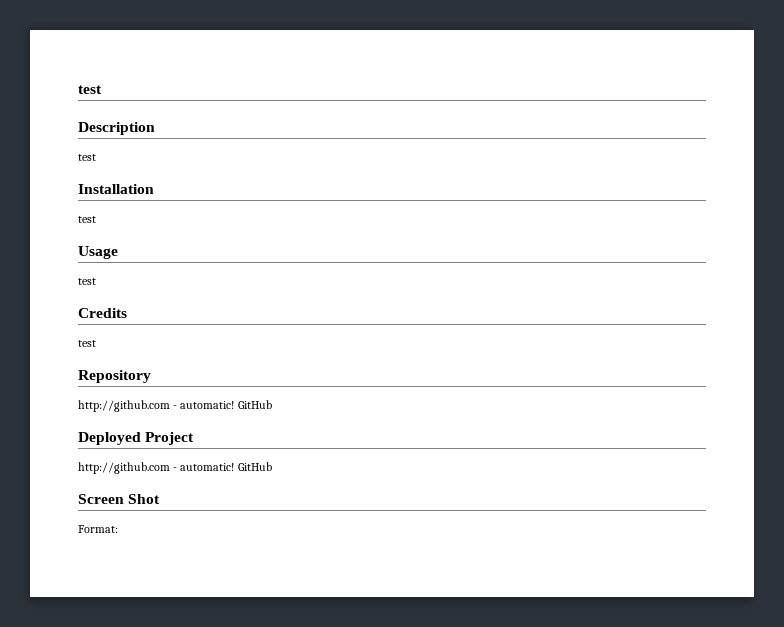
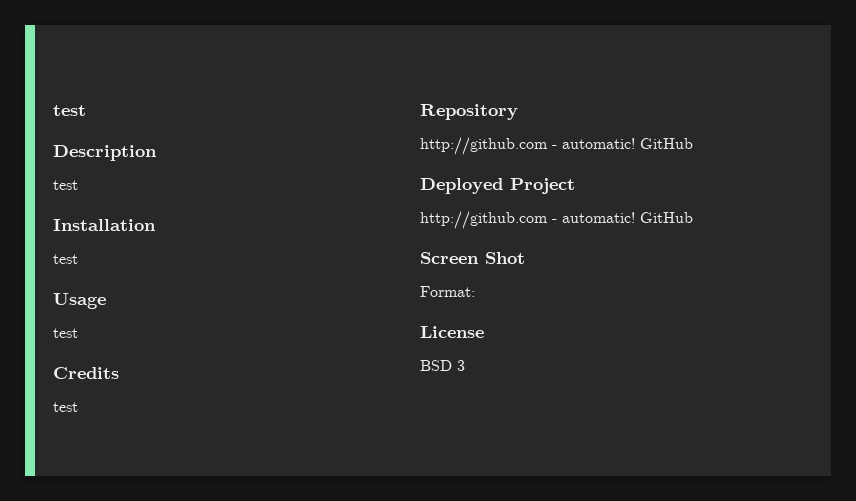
+ License
+ BSD 3

